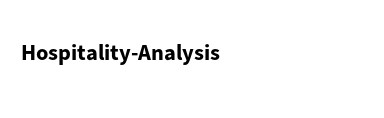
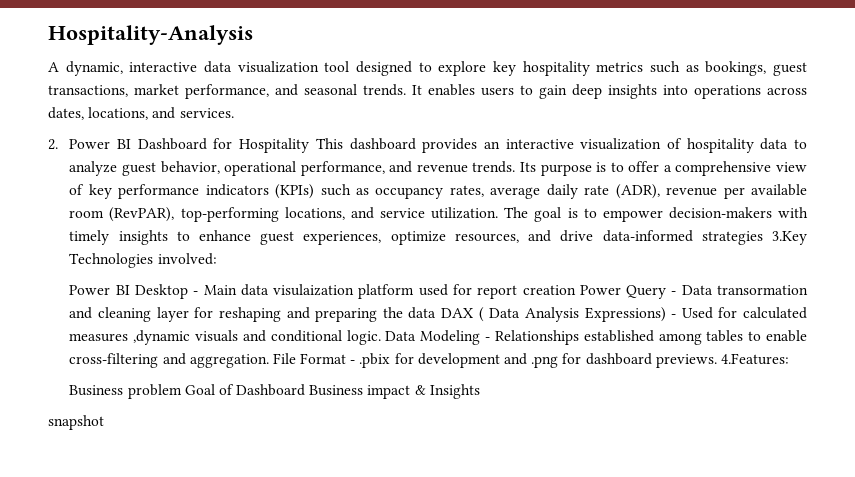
+ A dynamic, interactive data visualization tool designed to explore key hospitality metrics such as bookings, guest transactions, market performance, and seasonal trends. It enables users to gain deep insights into operations across dates, locations, and services.
+ 2. Power BI Dashboard for Hospitality This dashboard provides an interactive visualization of hospitality data to analyze guest behavior, operational performance, and revenue trends. Its purpose is to offer a comprehensive view of key performance indicators (KPIs) such as occupancy rates, average daily rate (ADR), revenue per available room (RevPAR), top-performing locations, and service utilization. The goal is to empower decision-makers with timely insights to enhance guest experiences, optimize resources, and drive data-informed strategies 3.Key Technologies involved:
+ Power BI Desktop - Main data visulaization platform used for report creation Power Query - Data transormation and cleaning layer for reshaping and preparing the data DAX ( Data Analysis Expressions) - Used for calculated measures ,dynamic visuals and conditional logic. Data Modeling - Relationships established among tables to enable cross-filtering and aggregation. File Format - .pbix for development and .png for dashboard previews. 4.Features:
+ Business problem Goal of Dashboard Business impact & Insights
+ snapshot

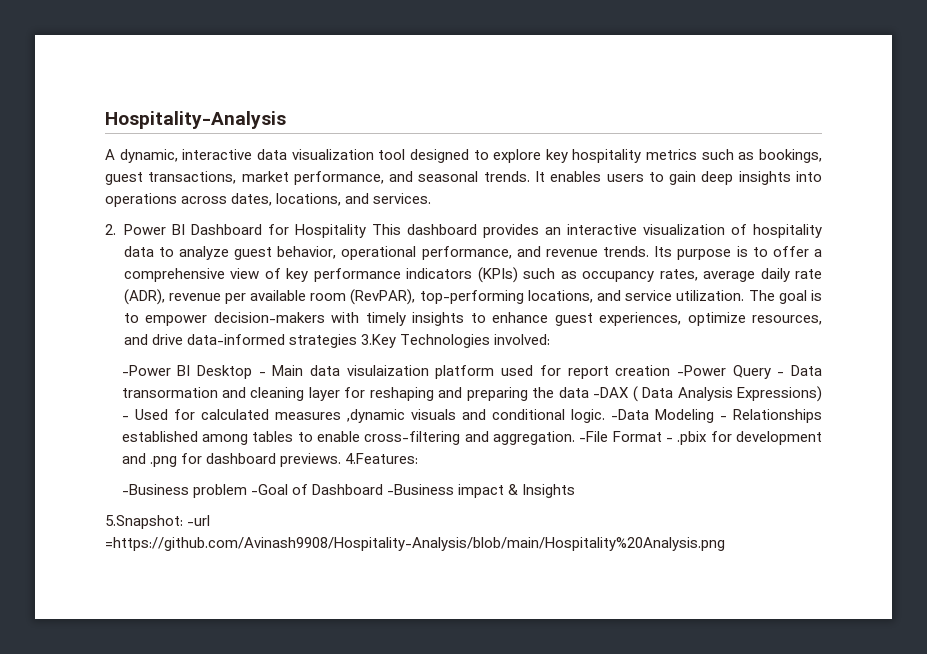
- Power BI Desktop - Main data visulaization platform used for report creation Power Query - Data transormation and cleaning layer for reshaping and preparing the data DAX ( Data Analysis Expressions) - Used for calculated measures ,dynamic visuals and conditional logic.
+ -Power BI Desktop - Main data visulaization platform used for report creation -Power Query - Data transormation and cleaning layer for reshaping and preparing the data -DAX ( Data Analysis Expressions) - Used for calculated measures ,dynamic visuals and conditional logic.
- Data Modeling - Relationships established among tables to enable cross-filtering and aggregation.
+ -Data Modeling - Relationships established among tables to enable cross-filtering and aggregation.
- File Format - .pbix for development and .png for dashboard previews.
+ -File Format - .pbix for development and .png for dashboard previews.
- Business problem Goal of Dashboard Business impact & Insights
+ -Business problem -Goal of Dashboard -Business impact & Insights
- snapshot
+ 5.Snapshot: -url =https://github.com/Avinash9908/Hospitality-Analysis/blob/main/Hospitality%20Analysis.png

